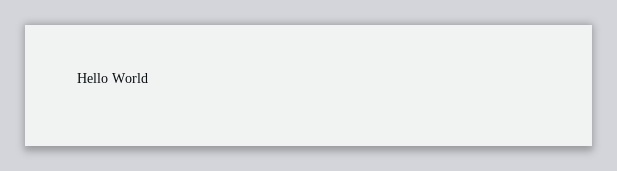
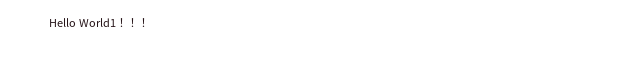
- Hello World
+ Hello World1！！！

